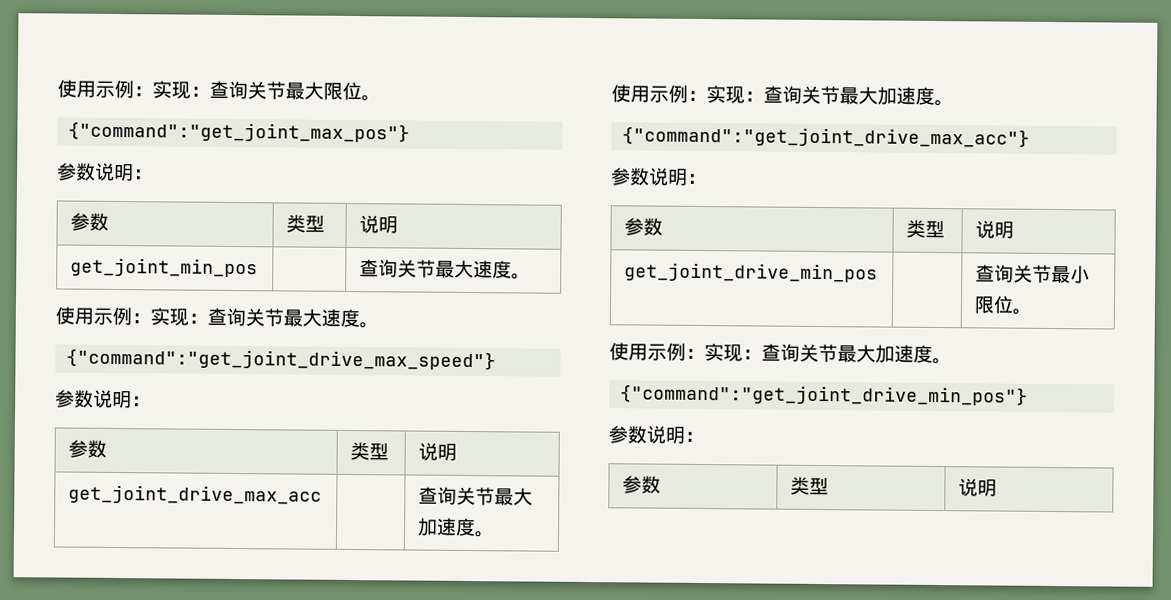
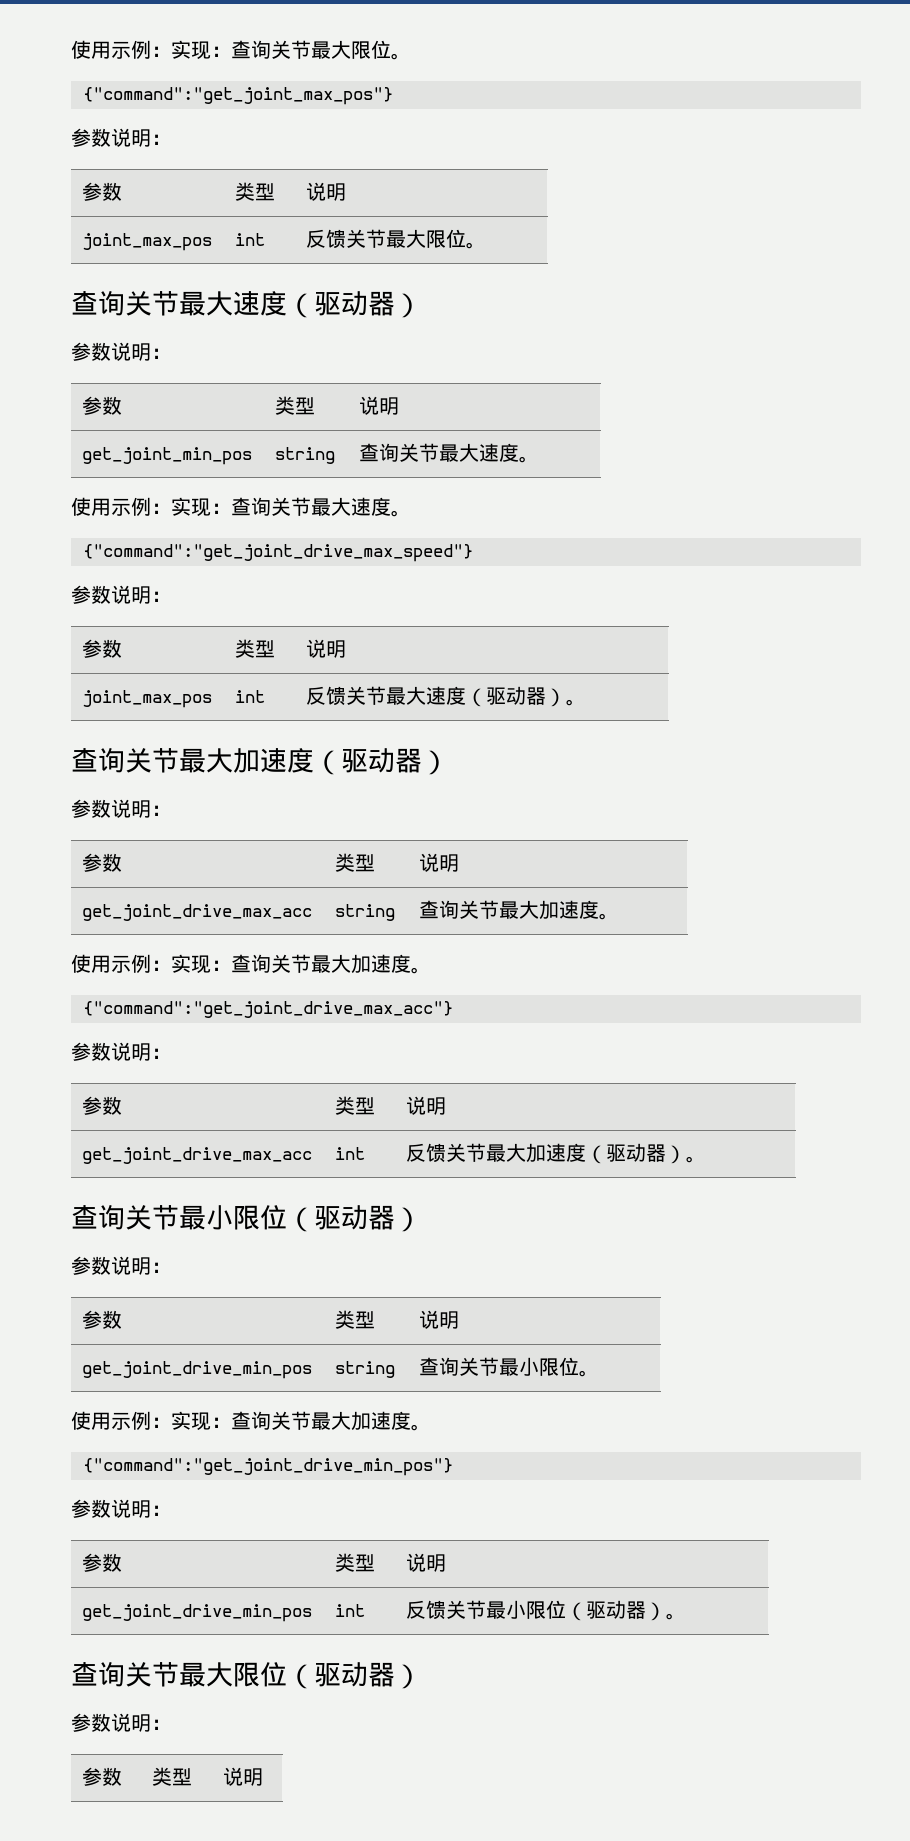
+ joint_max_pos | int | 反馈关节最大限位。
+ 查询关节最大速度（驱动器）
+ 参数说明：
+ 参数 | 类型 | 说明
- get_joint_min_pos | | 查询关节最大速度。
+ get_joint_min_pos | string | 查询关节最大速度。
- get_joint_drive_max_acc | | 查询关节最大加速度。
+ joint_max_pos | int | 反馈关节最大速度（驱动器）。
+ 查询关节最大加速度（驱动器）
+ 参数说明：
+ 参数 | 类型 | 说明
+ get_joint_drive_max_acc | string | 查询关节最大加速度。
- get_joint_drive_min_pos | | 查询关节最小限位。
+ get_joint_drive_max_acc | int | 反馈关节最大加速度（驱动器）。
+ 查询关节最小限位（驱动器）
+ 参数说明：
+ 参数 | 类型 | 说明
+ get_joint_drive_min_pos | string | 查询关节最小限位。
+ get_joint_drive_min_pos | int | 反馈关节最小限位（驱动器）。
+ 查询关节最大限位（驱动器）
+ 参数说明：
+ 参数 | 类型 | 说明

